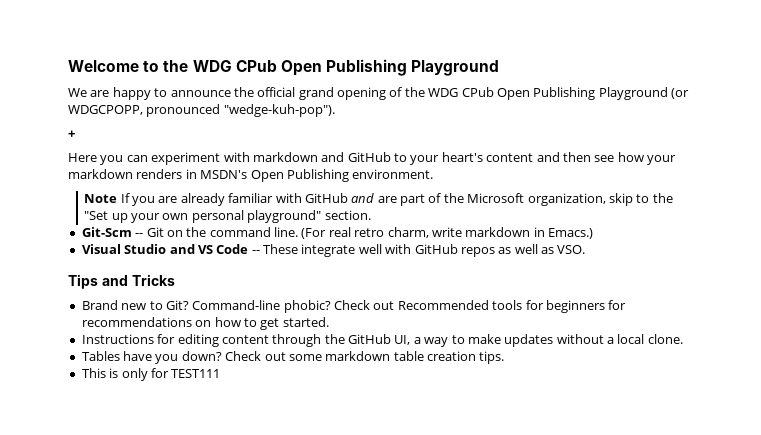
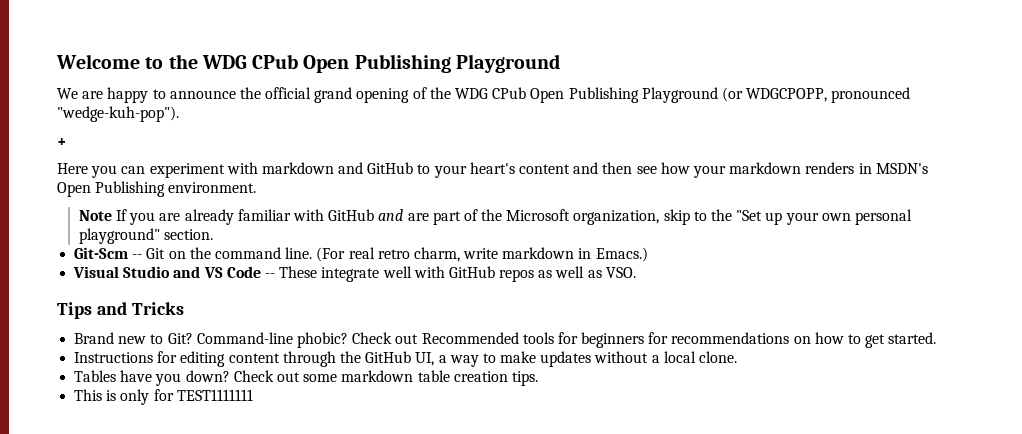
- This is only for TEST111
+ This is only for TEST1111111

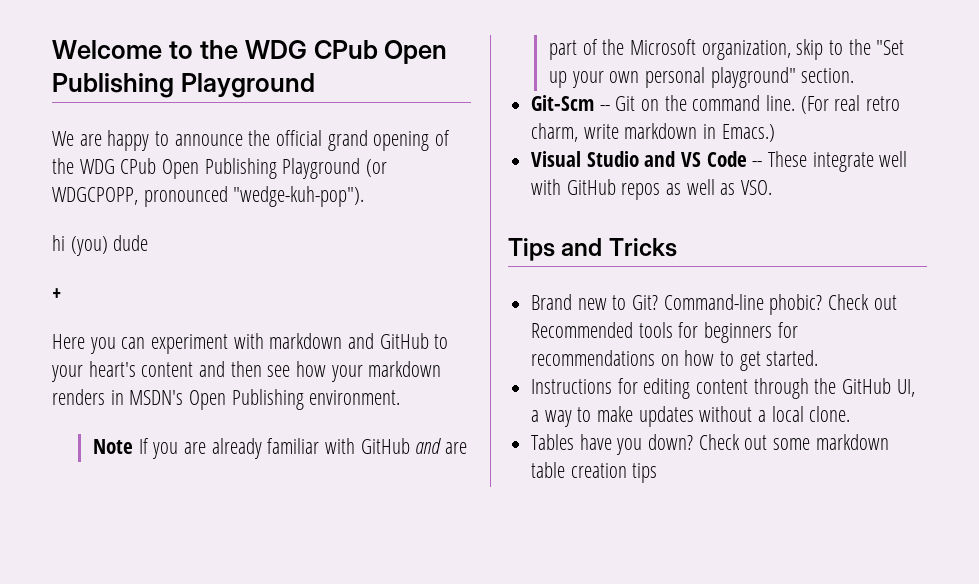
+ hi (you) dude
- Check out some markdown table creation tips.
- This is only for TEST1111111
+ Check out some markdown table creation tips

